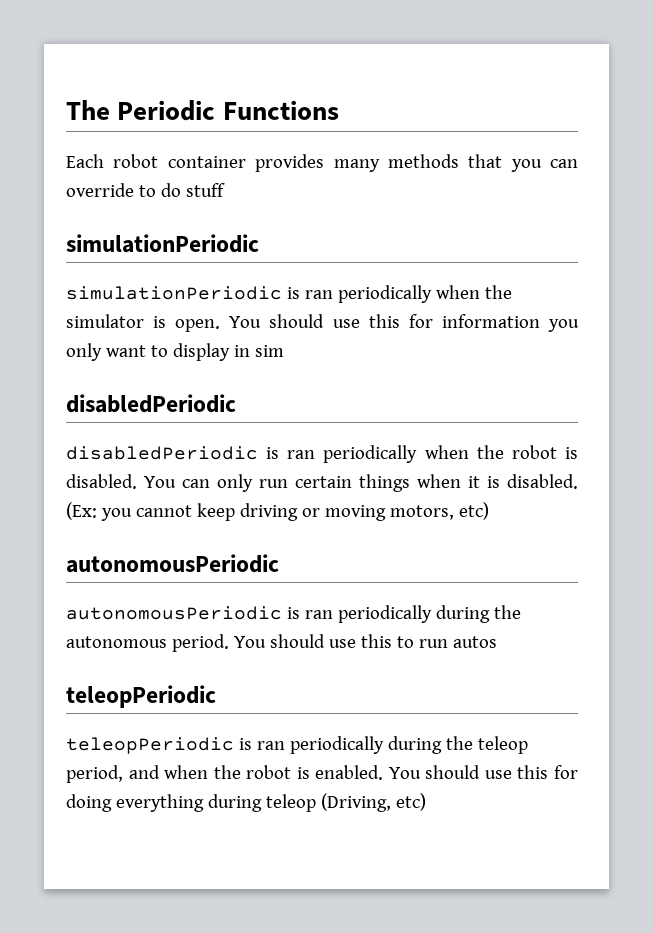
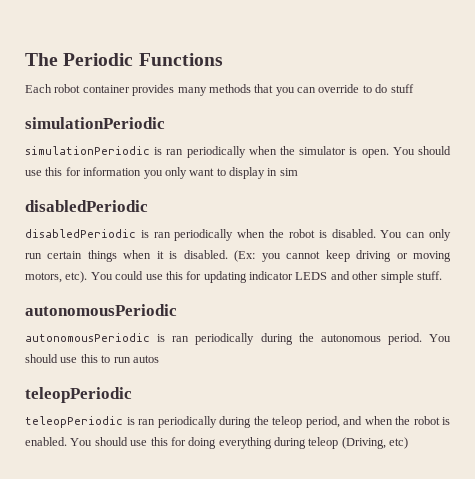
- (Ex: you cannot keep driving or moving motors, etc)
+ (Ex: you cannot keep driving or moving motors, etc). You could use this for updating indicator LEDS and other simple stuff.

